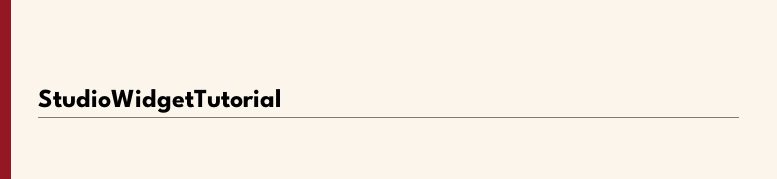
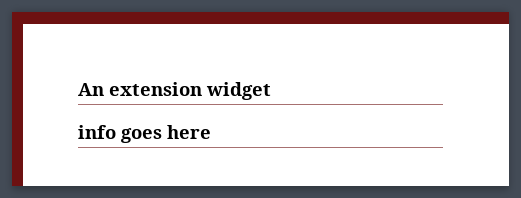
- StudioWidgetTutorial
+ An extension widget
+ info goes here

